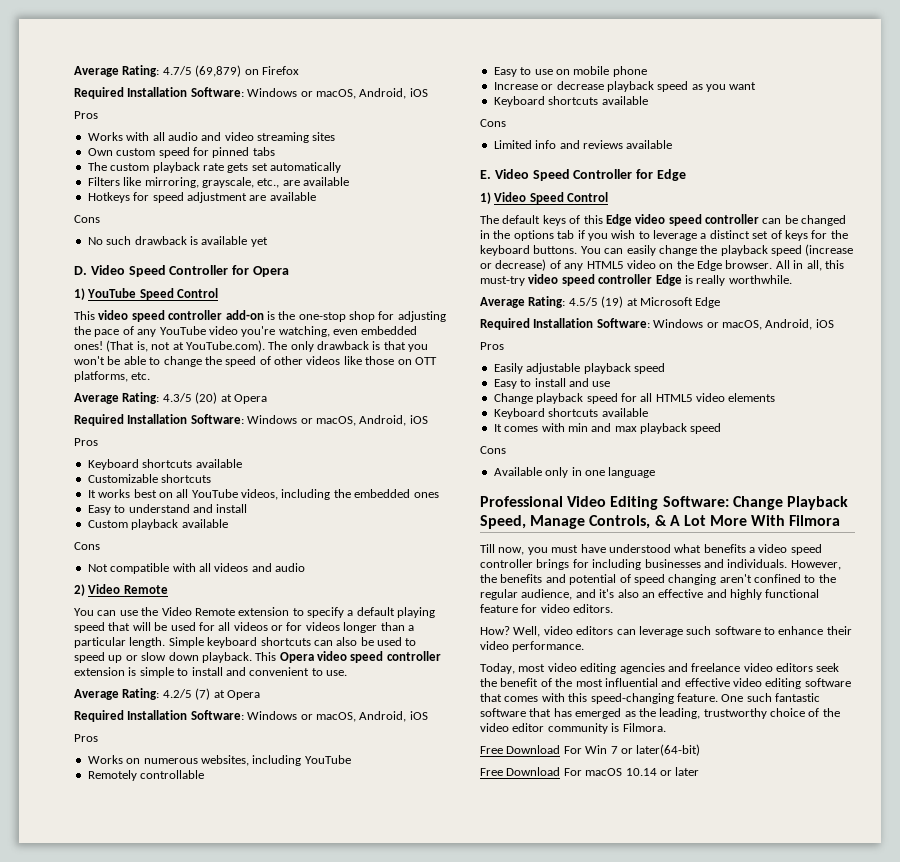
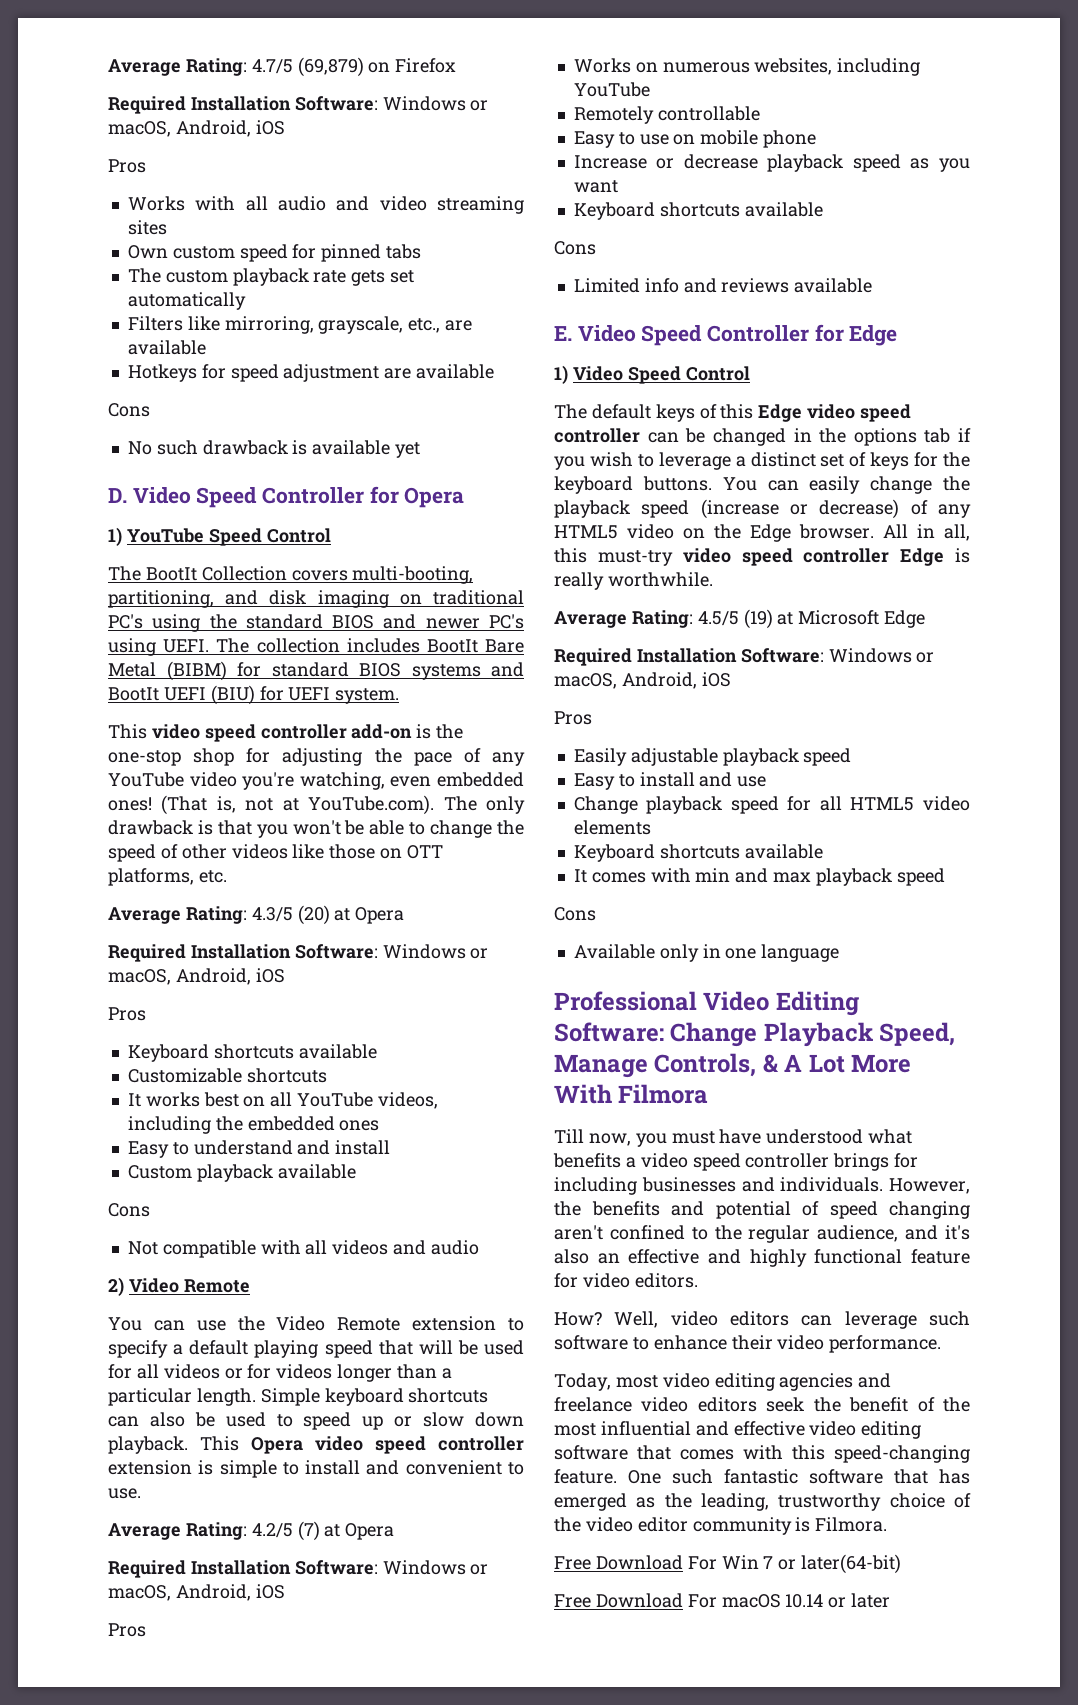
+ The BootIt Collection covers multi-booting, partitioning, and disk imaging on traditional PC's using the standard BIOS and newer PC's using UEFI. The collection includes BootIt Bare Metal (BIBM) for standard BIOS systems and BootIt UEFI (BIU) for UEFI system.

